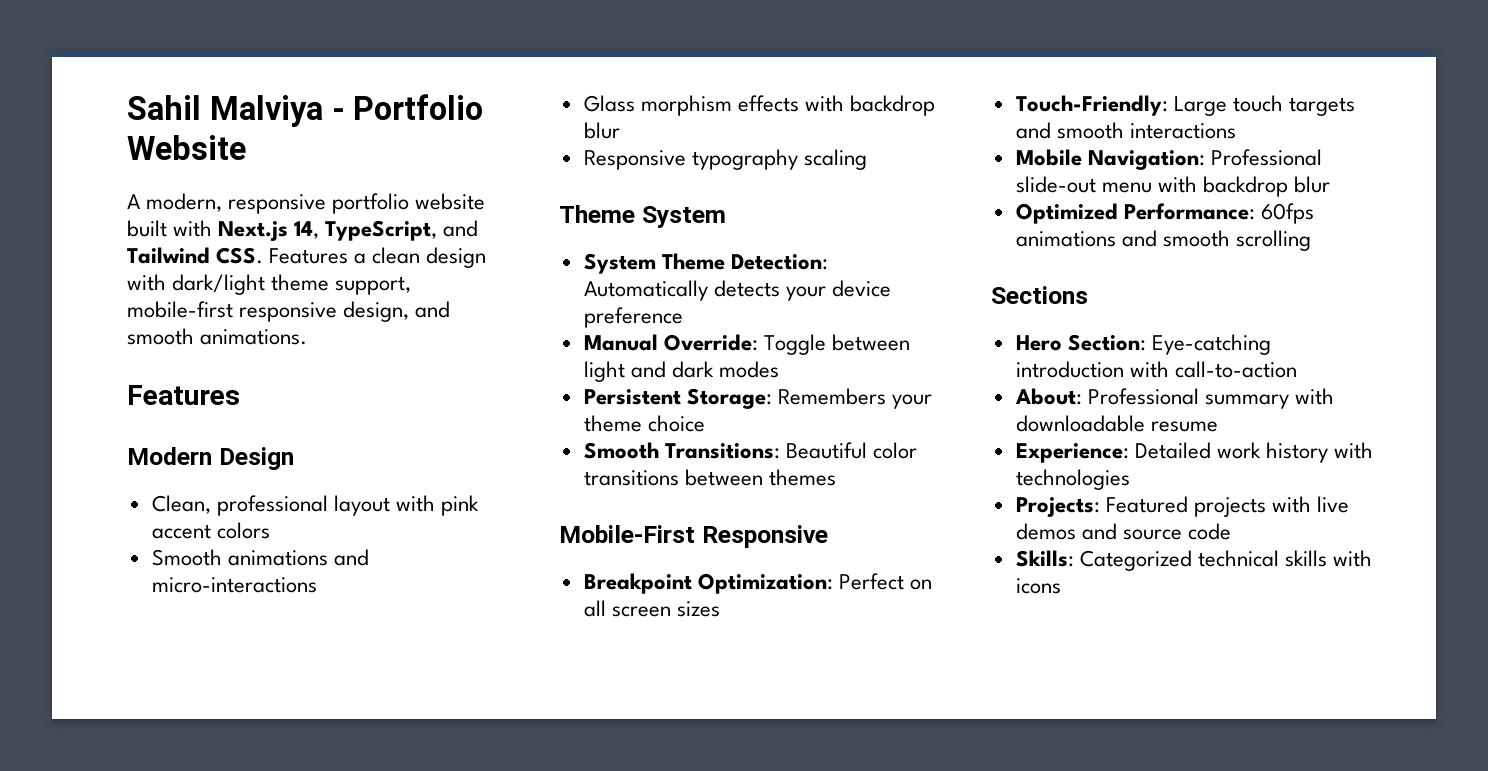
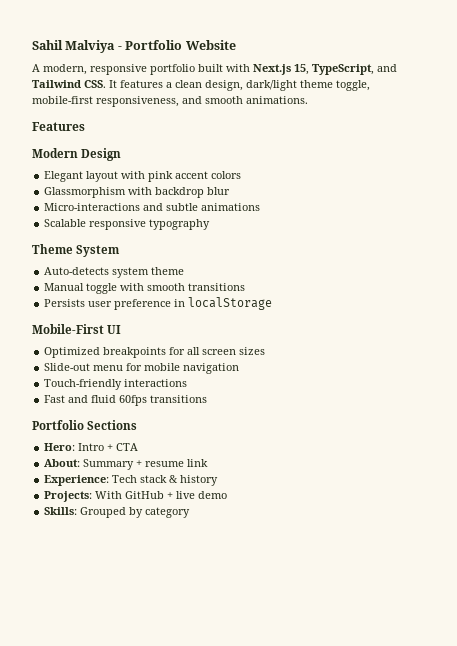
- A modern, responsive portfolio website built with Next.js 14, TypeScript, and Tailwind CSS. Features a clean design with dark/light theme support, mobile-first responsive design, and smooth animations.
+ A modern, responsive portfolio built with Next.js 15, TypeScript, and Tailwind CSS. It features a clean design, dark/light theme toggle, mobile-first responsiveness, and smooth animations.
- Clean, professional layout with pink accent colors
+ Elegant layout with pink accent colors
- Smooth animations and micro-interactions
- Glass morphism effects with backdrop blur
- Responsive typography scaling
+ Glassmorphism with backdrop blur
+ Micro-interactions and subtle animations
+ Scalable responsive typography
- System Theme Detection: Automatically detects your device preference
- Manual Override: Toggle between light and dark modes
- Persistent Storage: Remembers your theme choice
- Smooth Transitions: Beautiful color transitions between themes
- Mobile-First Responsive
- Breakpoint Optimization: Perfect on all screen sizes
- Touch-Friendly: Large touch targets and smooth interactions
- Mobile Navigation: Professional slide-out menu with backdrop blur
- Optimized Performance: 60fps animations and smooth scrolling
- Sections
- Hero Section: Eye-catching introduction with call-to-action
- About: Professional summary with downloadable resume
+ Auto-detects system theme
+ Manual toggle with smooth transitions
+ Persists user preference in localStorage
+ Mobile-First UI
+ Optimized breakpoints for all screen sizes
+ Slide-out menu for mobile navigation
+ Touch-friendly interactions
+ Fast and fluid 60fps transitions
+ Portfolio Sections
+ Hero: Intro + CTA
+ About: Summary + resume link
- Experience: Detailed work history with technologies
+ Experience: Tech stack & history
- Projects: Featured projects with live demos and source code
- Skills: Categorized technical skills with icons
+ Projects: With GitHub + live demo
+ Skills: Grouped by category

